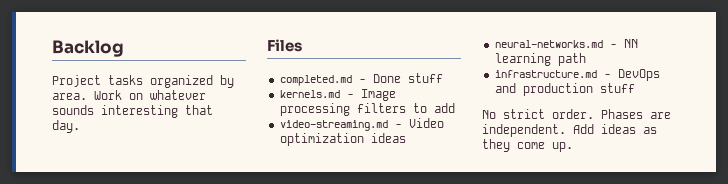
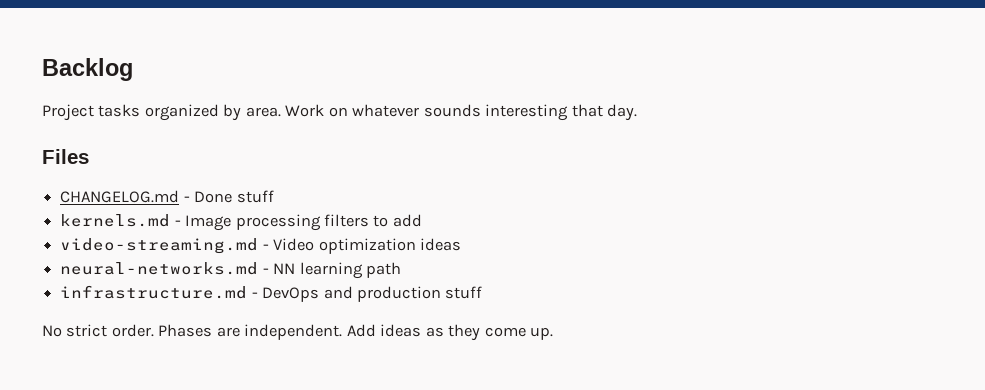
- completed.md - Done stuff
+ CHANGELOG.md - Done stuff

